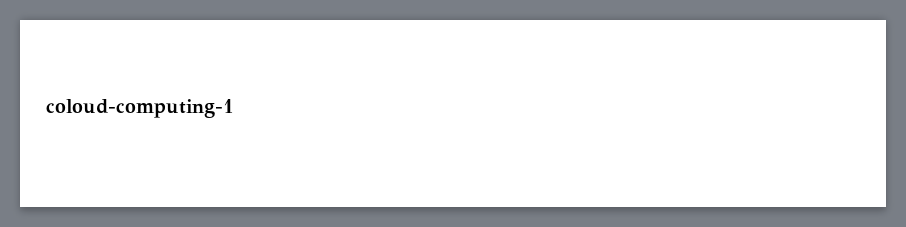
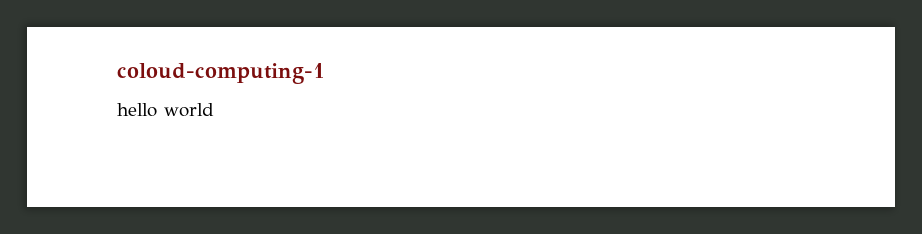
+ hello world

